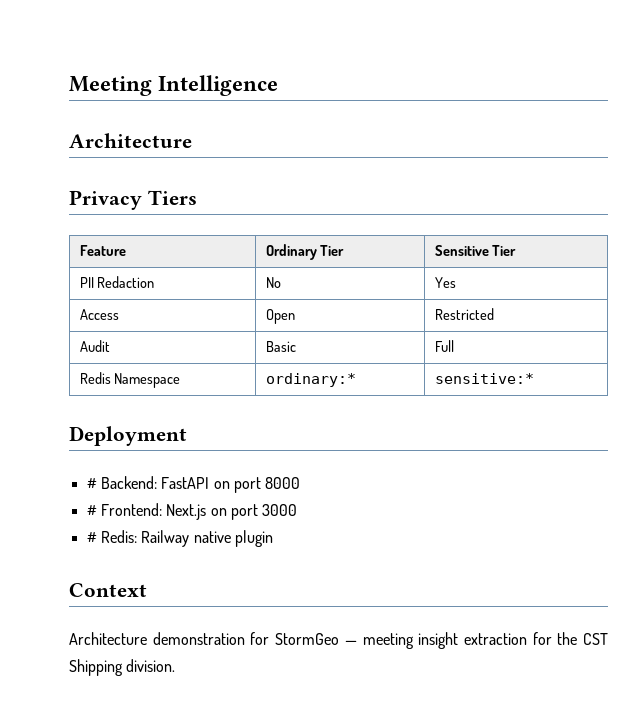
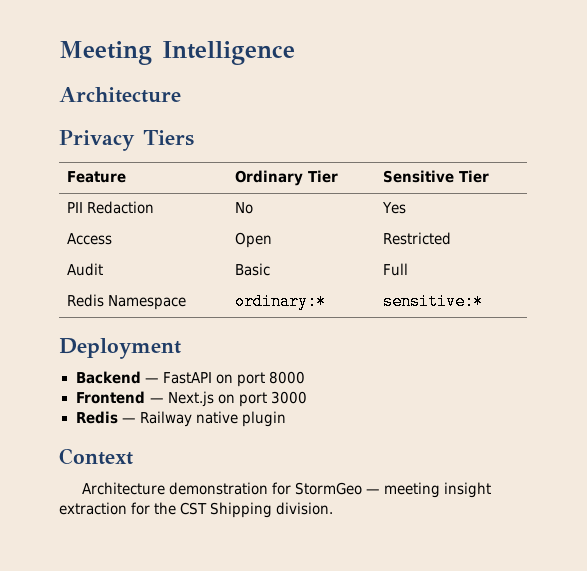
- # Backend: FastAPI on port 8000
+ Backend — FastAPI on port 8000
- # Frontend: Next.js on port 3000
+ Frontend — Next.js on port 3000
- # Redis: Railway native plugin
+ Redis — Railway native plugin

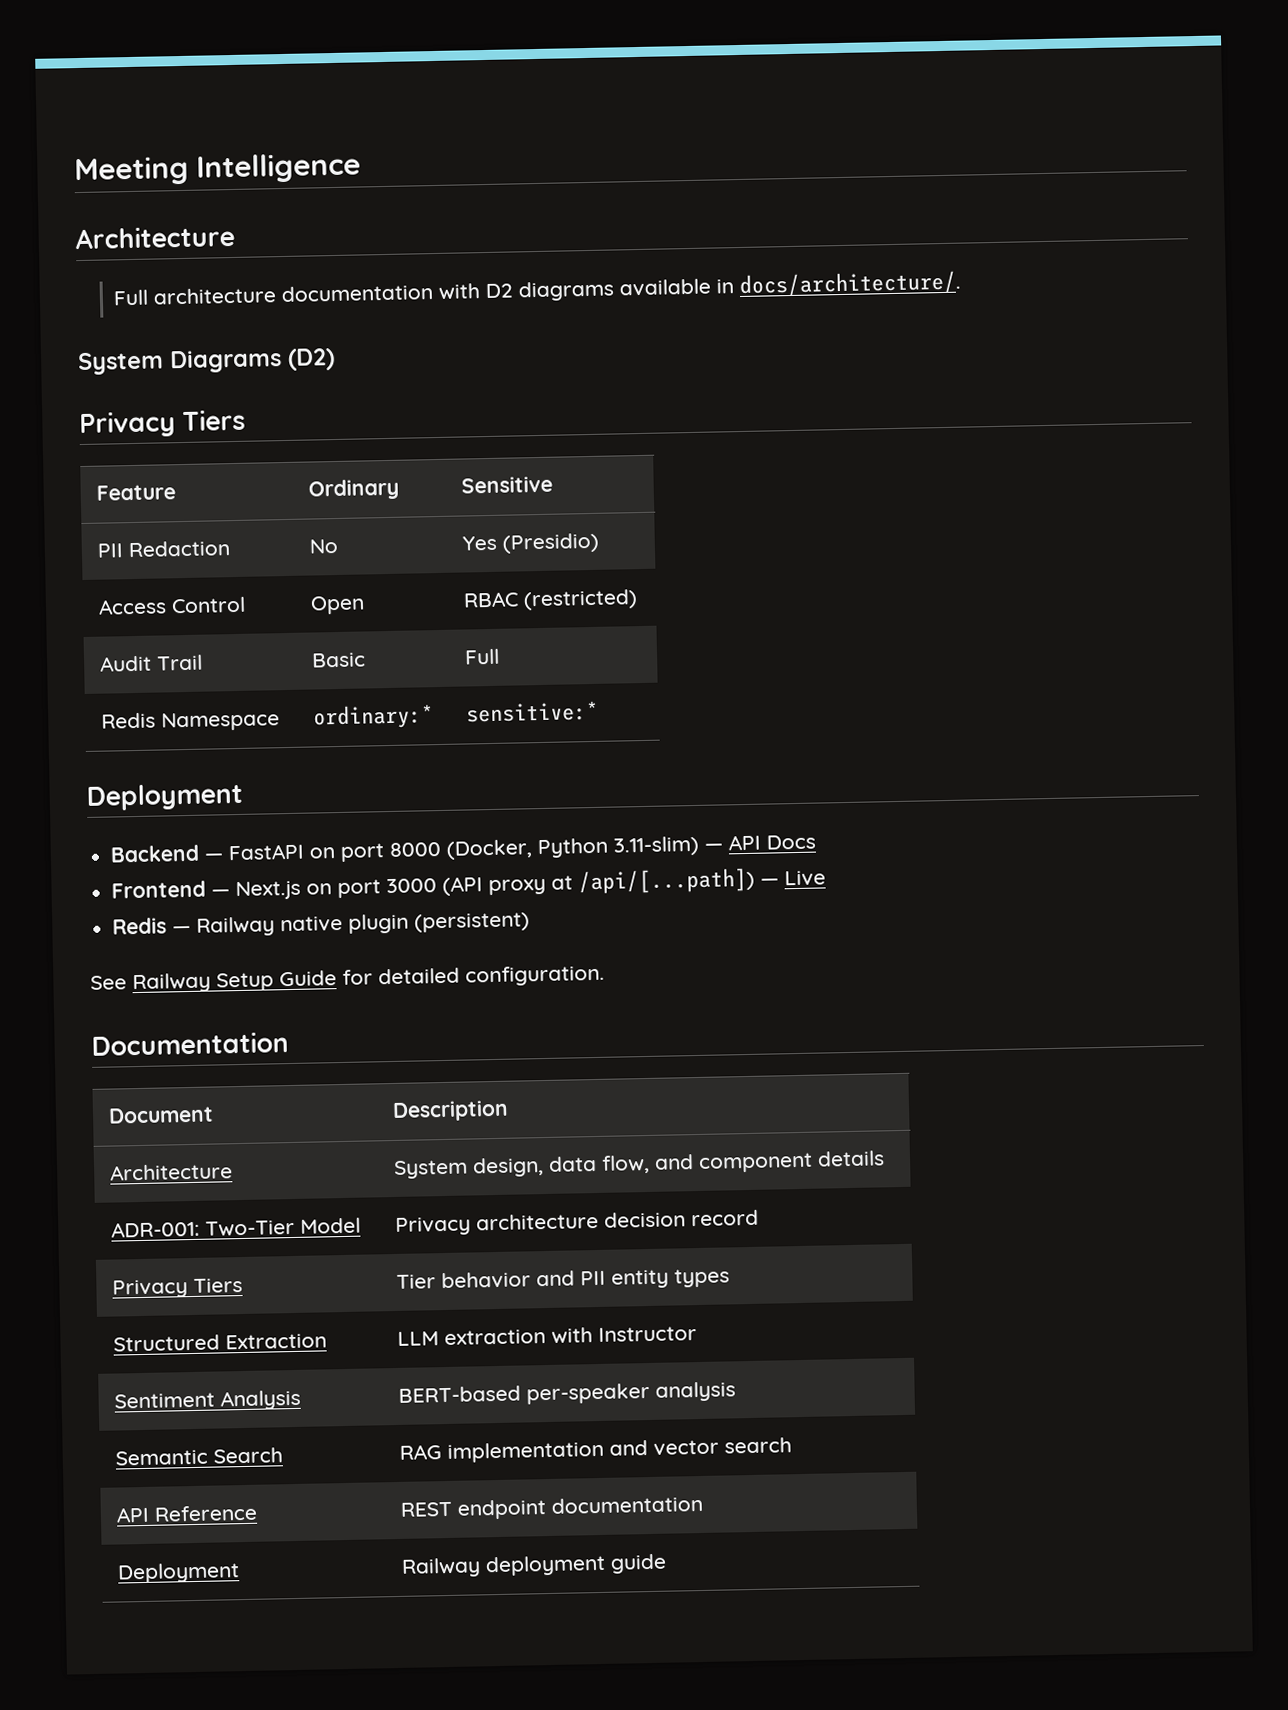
+ Full architecture documentation with D2 diagrams available in docs/architecture/.
+ System Diagrams (D2)
- Feature | Ordinary Tier | Sensitive Tier
+ Feature | Ordinary | Sensitive
- PII Redaction | No | Yes
+ PII Redaction | No | Yes (Presidio)
- Access | Open | Restricted
+ Access Control | Open | RBAC (restricted)
- Audit | Basic | Full
+ Audit Trail | Basic | Full
- Backend — FastAPI on port 8000
+ Backend — FastAPI on port 8000 (Docker, Python 3.11-slim) — API Docs
- Frontend — Next.js on port 3000
+ Frontend — Next.js on port 3000 (API proxy at /api/[...path]) — Live
- Redis — Railway native plugin
- Context
- Architecture demonstration for StormGeo — meeting insight extraction for the CST Shipping division.
+ Redis — Railway native plugin (persistent)
+ See Railway Setup Guide for detailed configuration.
+ Documentation
+ Document | Description
+ Architecture | System design, data flow, and component details
+ ADR-001: Two-Tier Model | Privacy architecture decision record
+ Privacy Tiers | Tier behavior and PII entity types
+ Structured Extraction | LLM extraction with Instructor
+ Sentiment Analysis | BERT-based per-speaker analysis
+ Semantic Search | RAG implementation and vector search
+ API Reference | REST endpoint documentation
+ Deployment | Railway deployment guide

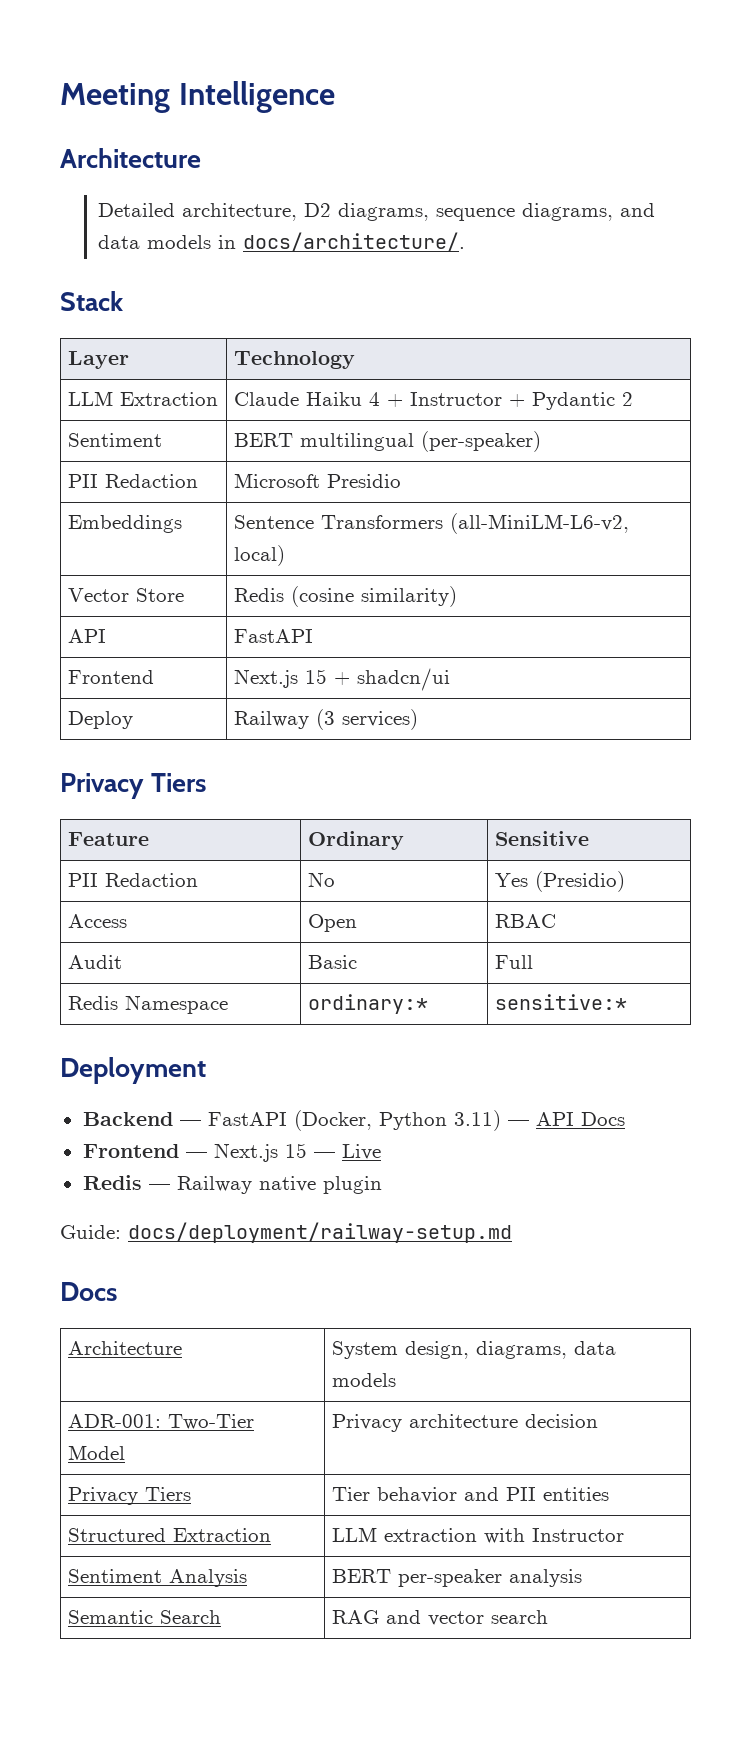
- Full architecture documentation with D2 diagrams available in docs/architecture/.
- System Diagrams (D2)
+ Detailed architecture, D2 diagrams, sequence diagrams, and data models in docs/architecture/.
+ Stack
+ Layer | Technology
+ LLM Extraction | Claude Haiku 4 + Instructor + Pydantic 2
+ Sentiment | BERT multilingual (per-speaker)
+ PII Redaction | Microsoft Presidio
+ Embeddings | Sentence Transformers (all-MiniLM-L6-v2, local)
+ Vector Store | Redis (cosine similarity)
+ API | FastAPI
+ Frontend | Next.js 15 + shadcn/ui
+ Deploy | Railway (3 services)
- Access Control | Open | RBAC (restricted)
+ Access | Open | RBAC
- Audit Trail | Basic | Full
+ Audit | Basic | Full
- Backend — FastAPI on port 8000 (Docker, Python 3.11-slim) — API Docs
+ Backend — FastAPI (Docker, Python 3.11) — API Docs
- Frontend — Next.js on port 3000 (API proxy at /api/[...path]) — Live
+ Frontend — Next.js 15 — Live
- Redis — Railway native plugin (persistent)
- See Railway Setup Guide for detailed configuration.
- Documentation
- Document | Description
- Architecture | System design, data flow, and component details
+ Redis — Railway native plugin
+ Guide: docs/deployment/railway-setup.md
+ Docs
+ Architecture | System design, diagrams, data models
- ADR-001: Two-Tier Model | Privacy architecture decision record
+ ADR-001: Two-Tier Model | Privacy architecture decision
- Privacy Tiers | Tier behavior and PII entity types
+ Privacy Tiers | Tier behavior and PII entities
- Sentiment Analysis | BERT-based per-speaker analysis
+ Sentiment Analysis | BERT per-speaker analysis
- Semantic Search | RAG implementation and vector search
+ Semantic Search | RAG and vector search
- API Reference | REST endpoint documentation
- Deployment | Railway deployment guide

